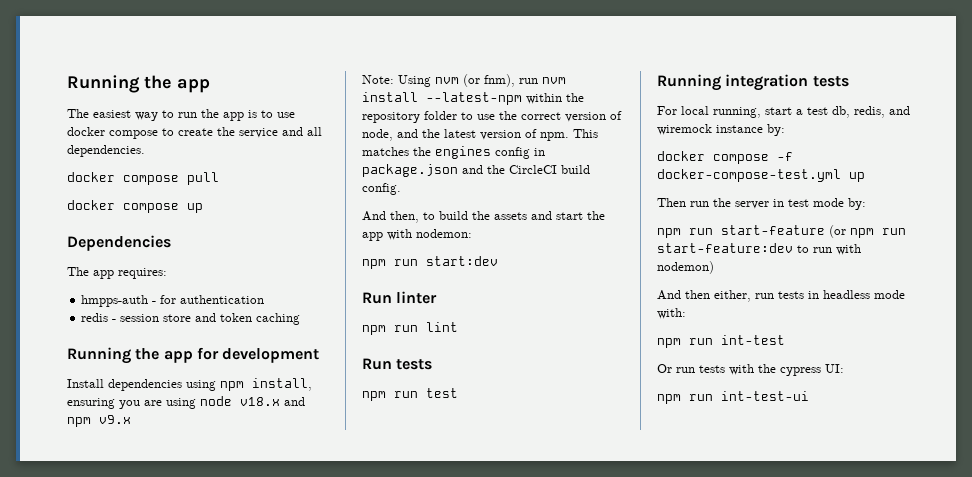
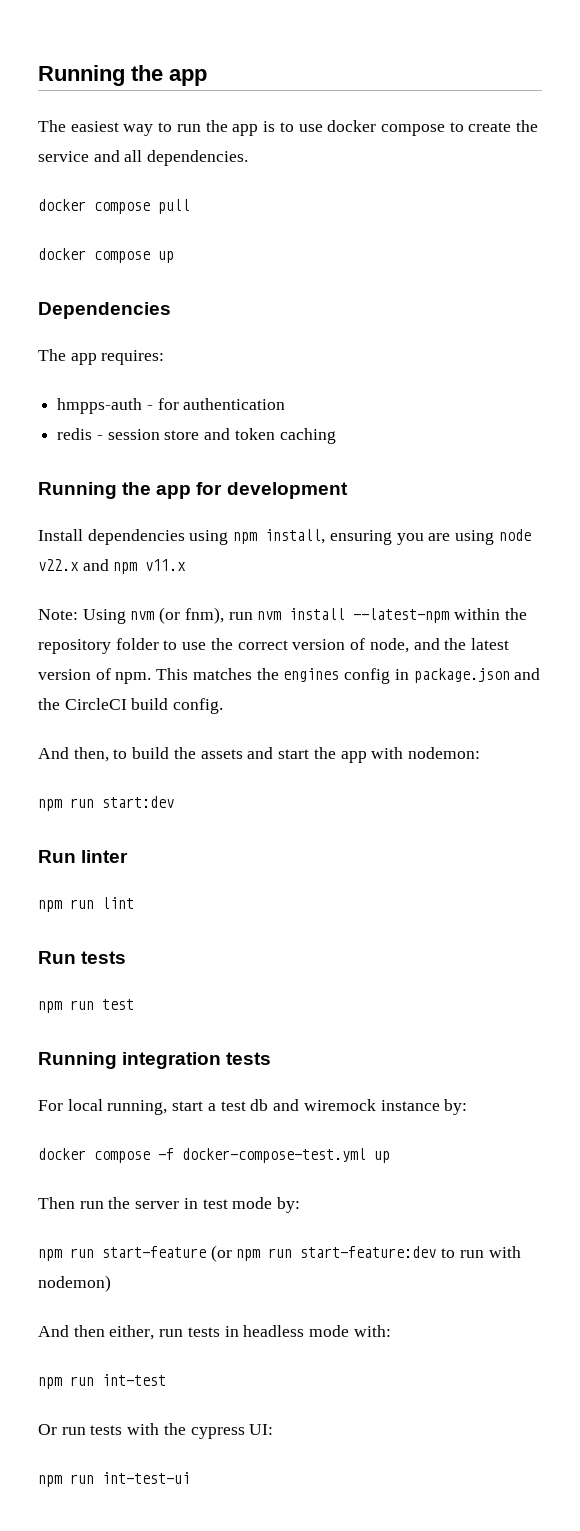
- Install dependencies using npm install, ensuring you are using node v18.x and npm v9.x
+ Install dependencies using npm install, ensuring you are using node v22.x and npm v11.x
- For local running, start a test db, redis, and wiremock instance by:
+ For local running, start a test db and wiremock instance by:

